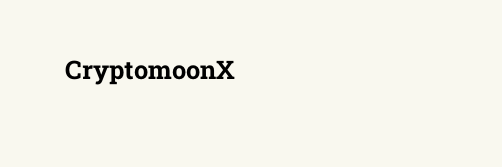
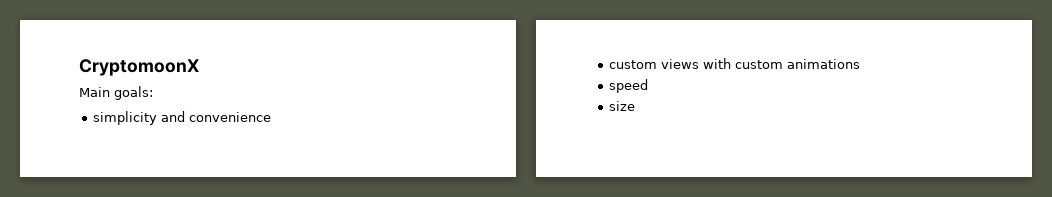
+ Main goals:
+ simplicity and convenience
+ custom views with custom animations
+ speed
+ size

